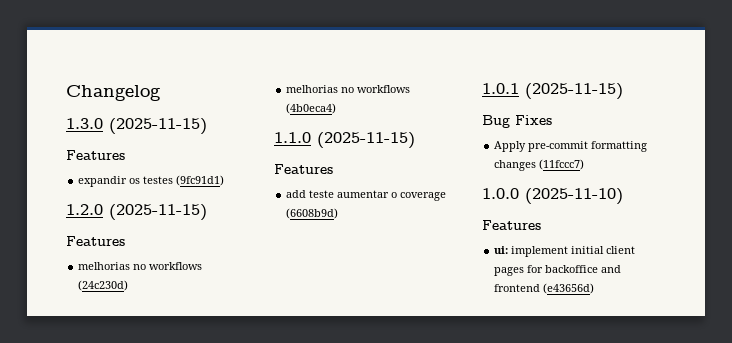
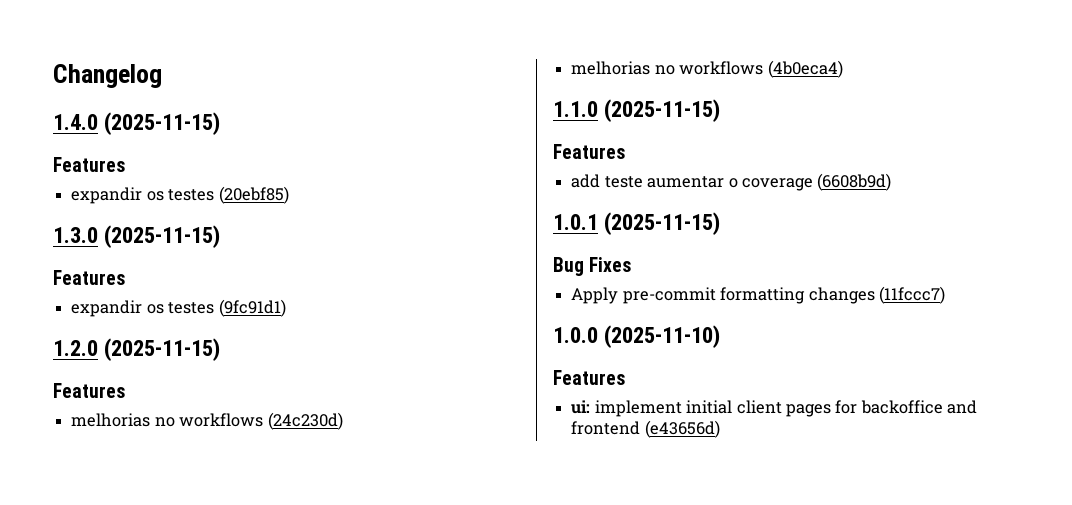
+ 1.4.0 (2025-11-15)
+ Features
+ expandir os testes (20ebf85)

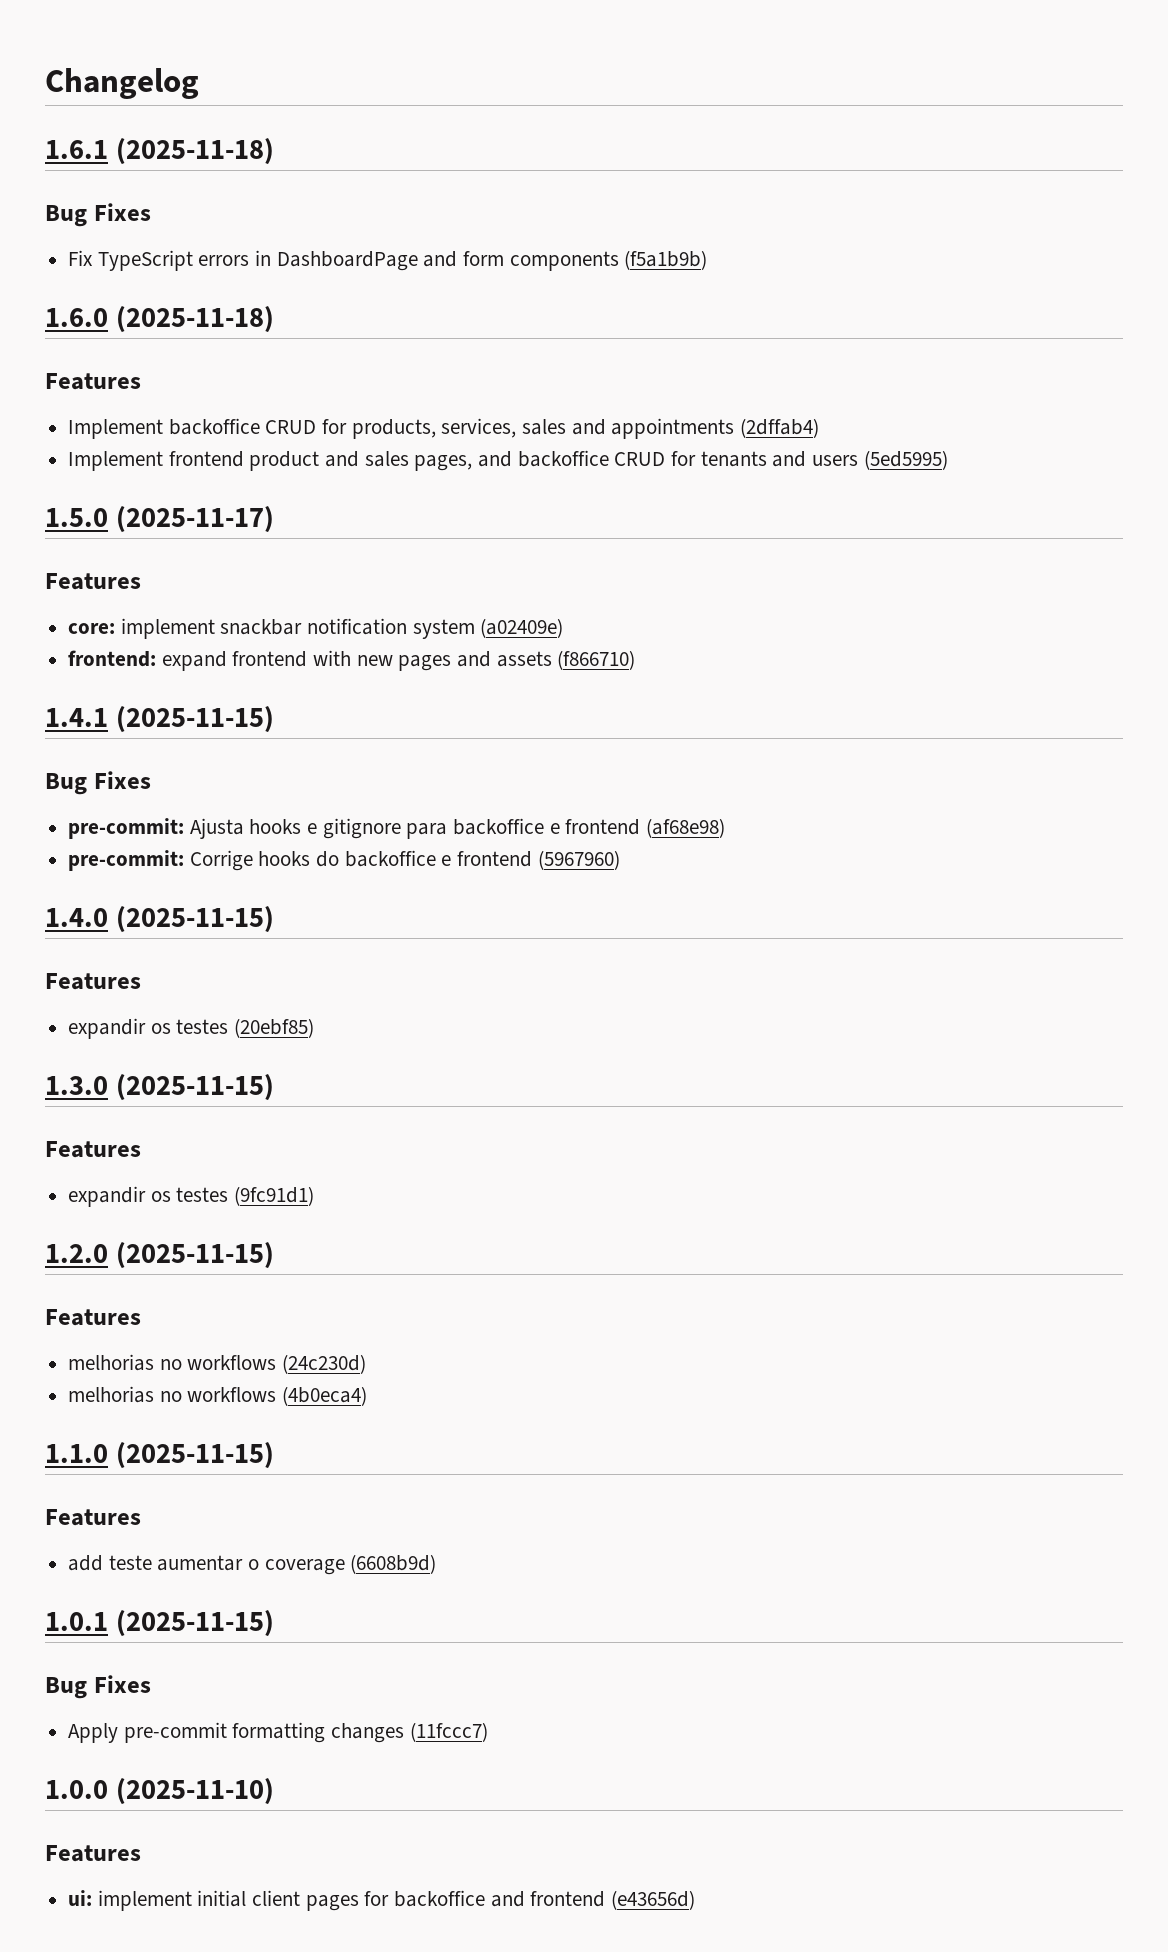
+ 1.6.1 (2025-11-18)
+ Bug Fixes
+ Fix TypeScript errors in DashboardPage and form components (f5a1b9b)
+ 1.6.0 (2025-11-18)
+ Features
+ Implement backoffice CRUD for products, services, sales and appointments (2dffab4)
+ Implement frontend product and sales pages, and backoffice CRUD for tenants and users (5ed5995)
+ 1.5.0 (2025-11-17)
+ Features
+ core: implement snackbar notification system (a02409e)
+ frontend: expand frontend with new pages and assets (f866710)
+ 1.4.1 (2025-11-15)
+ Bug Fixes
+ pre-commit: Ajusta hooks e gitignore para backoffice e frontend (af68e98)
+ pre-commit: Corrige hooks do backoffice e frontend (5967960)

